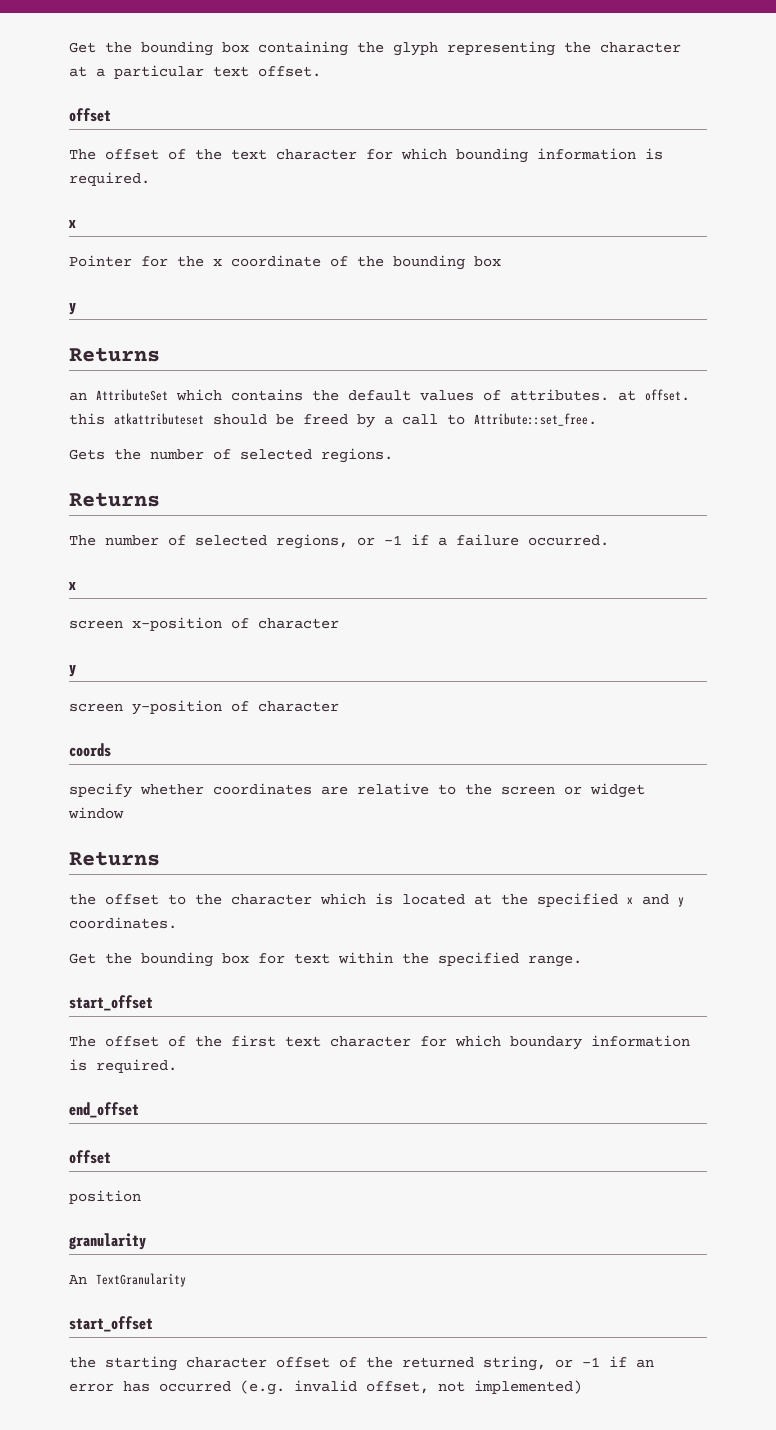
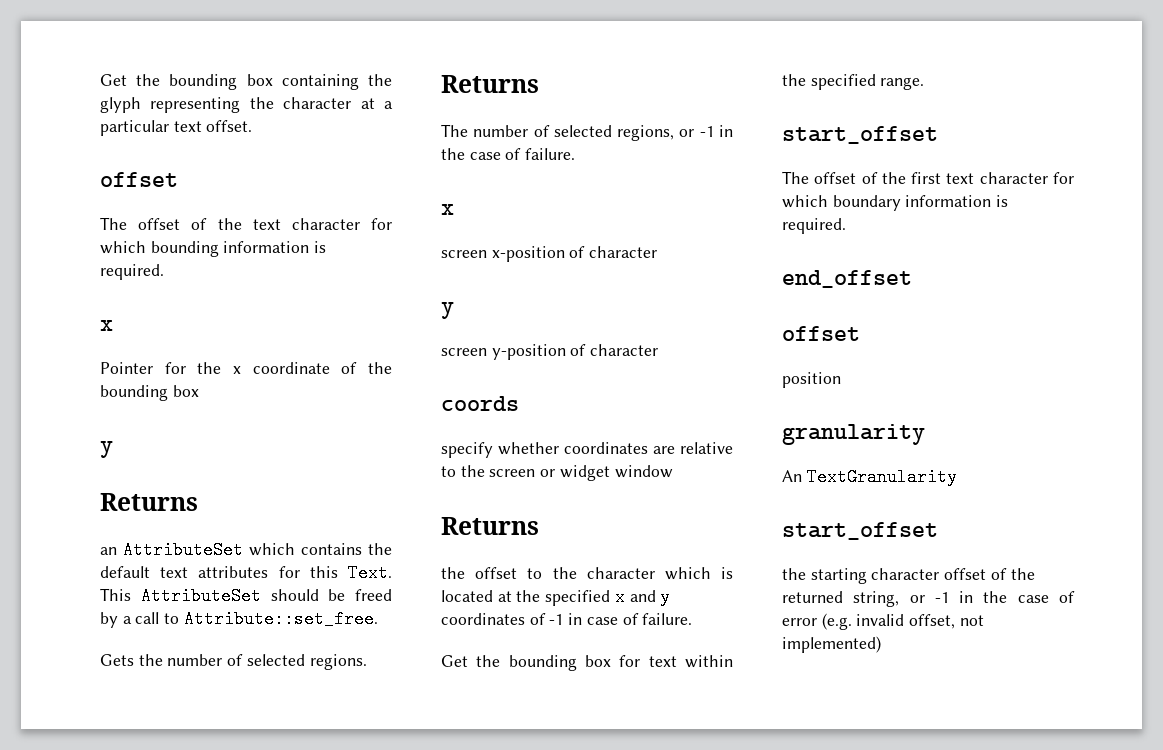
- an AttributeSet which contains the default values of attributes. at offset. this atkattributeset should be freed by a call to Attribute::set_free.
+ an AttributeSet which contains the default text attributes for this Text. This AttributeSet should be freed by a call to Attribute::set_free.
- The number of selected regions, or -1 if a failure occurred.
+ The number of selected regions, or -1 in the case of failure.
- the offset to the character which is located at the specified x and y coordinates.
+ the offset to the character which is located at the specified x and y coordinates of -1 in case of failure.
- the starting character offset of the returned string, or -1 if an error has occurred (e.g. invalid offset, not implemented)
+ the starting character offset of the returned string, or -1 in the case of error (e.g. invalid offset, not implemented)

